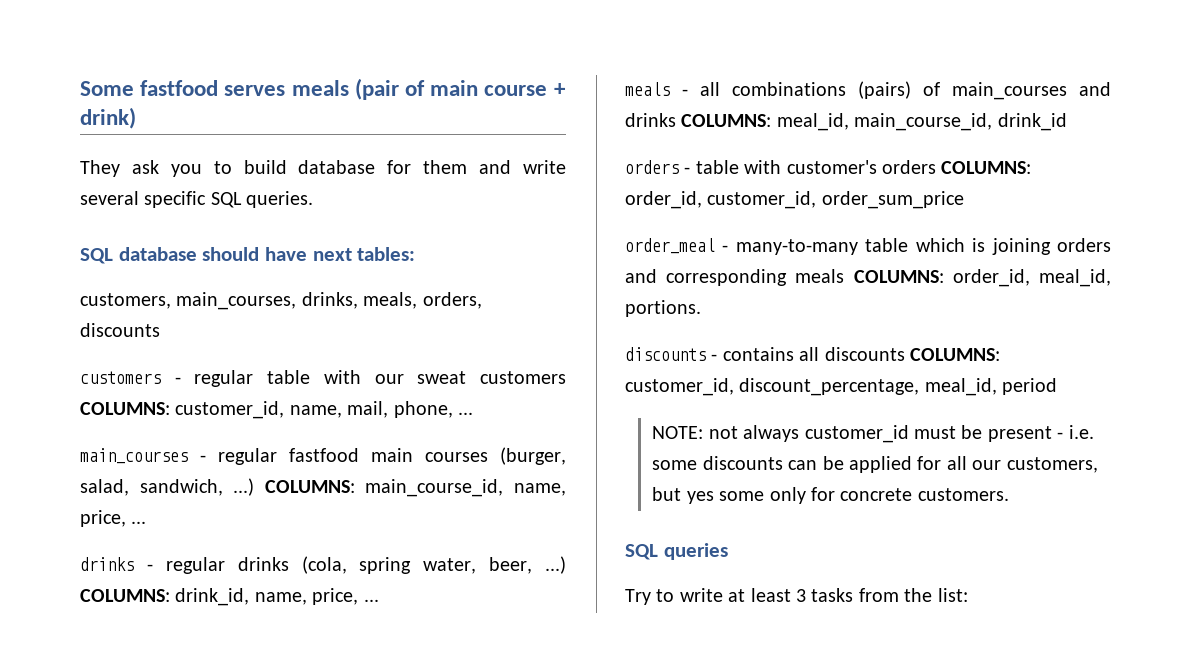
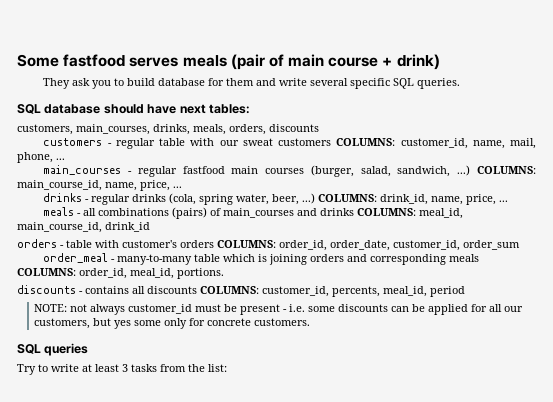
- orders - table with customer's orders COLUMNS: order_id, customer_id, order_sum_price
+ orders - table with customer's orders COLUMNS: order_id, order_date, customer_id, order_sum
- discounts - contains all discounts COLUMNS: customer_id, discount_percentage, meal_id, period
+ discounts - contains all discounts COLUMNS: customer_id, percents, meal_id, period

